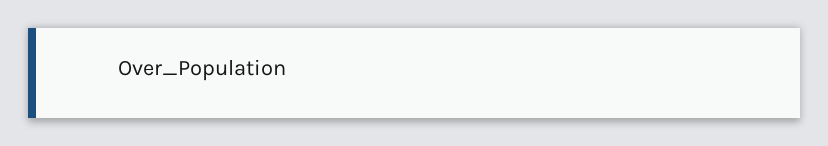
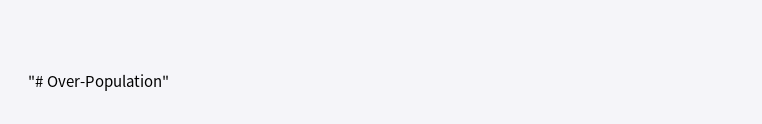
- Over_Population
+ "# Over-Population"

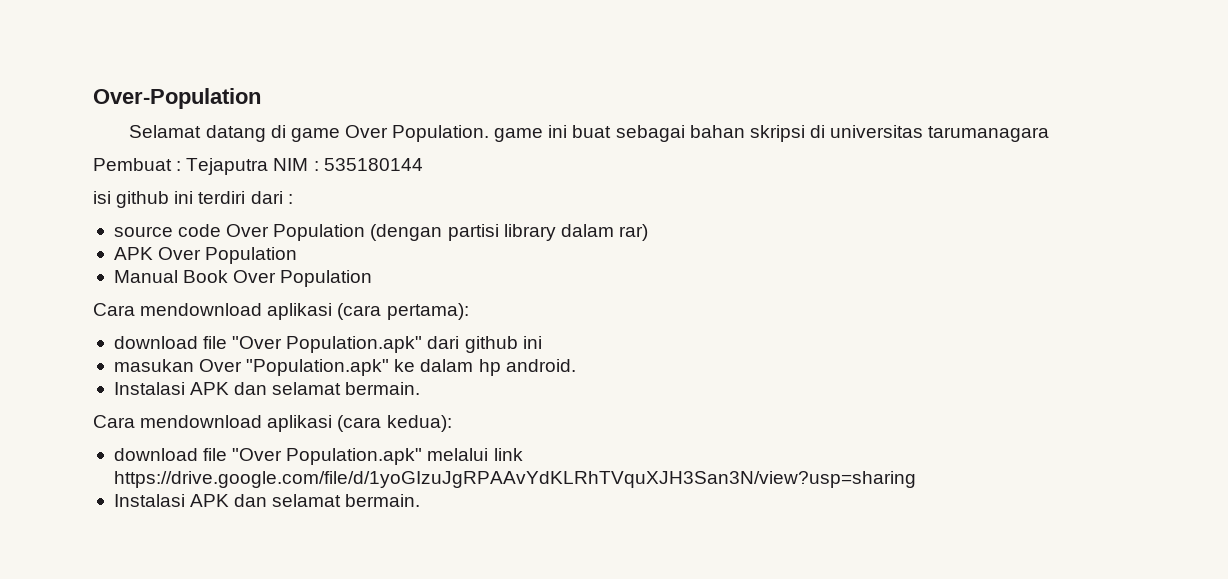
- "# Over-Population"
+ Over-Population
+ Selamat datang di game Over Population. game ini buat sebagai bahan skripsi di universitas tarumanagara
+ Pembuat : Tejaputra NIM : 535180144
+ isi github ini terdiri dari :
+ source code Over Population (dengan partisi library dalam rar)
+ APK Over Population
+ Manual Book Over Population
+ Cara mendownload aplikasi (cara pertama):
+ download file "Over Population.apk" dari github ini
+ masukan Over "Population.apk" ke dalam hp android.
+ Instalasi APK dan selamat bermain.
+ Cara mendownload aplikasi (cara kedua):
+ download file "Over Population.apk" melalui link https://drive.google.com/file/d/1yoGIzuJgRPAAvYdKLRhTVquXJH3San3N/view?usp=sharing
+ Instalasi APK dan selamat bermain.

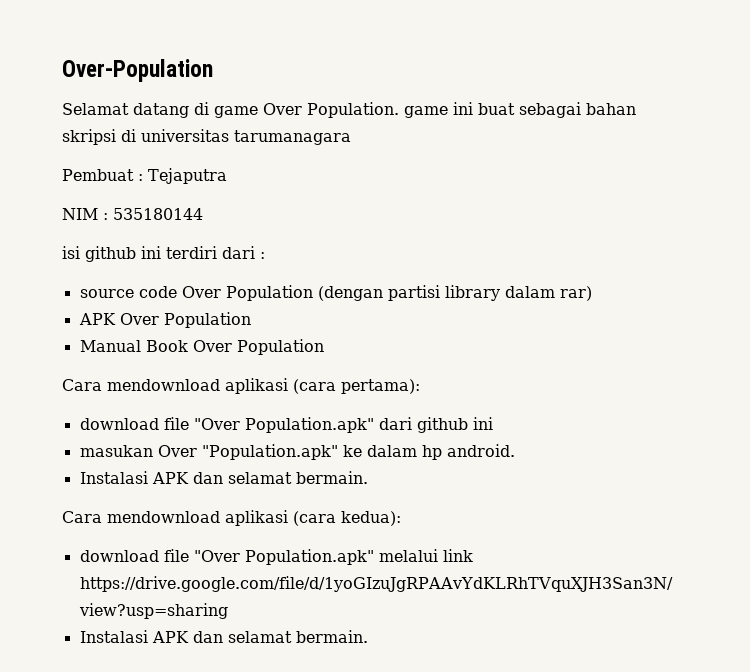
- Pembuat : Tejaputra NIM : 535180144
+ Pembuat : Tejaputra
+ NIM : 535180144

